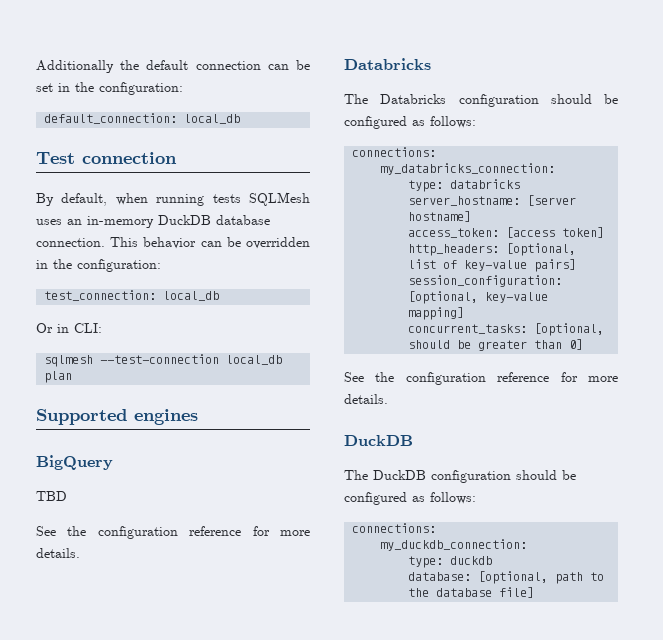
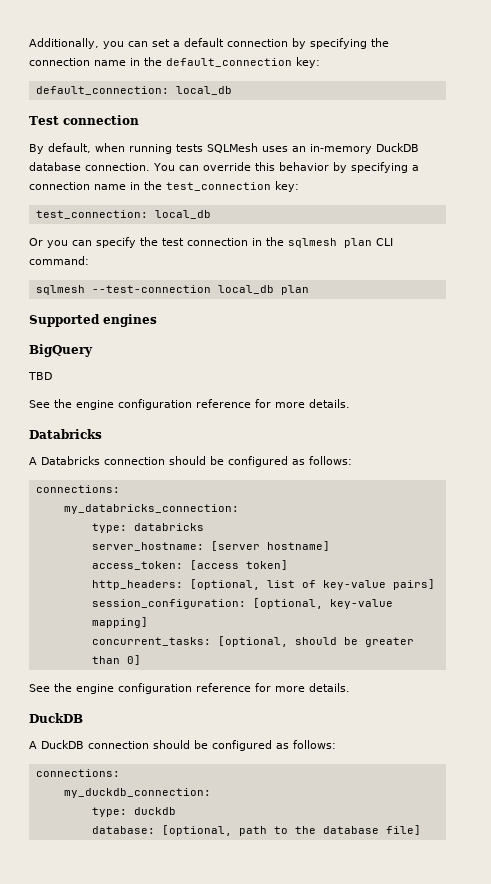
- Additionally the default connection can be set in the configuration:
+ Additionally, you can set a default connection by specifying the connection name in the default_connection key:
- This behavior can be overridden in the configuration:
+ You can override this behavior by specifying a connection name in the test_connection key:
  test_connection: local_db
- Or in CLI:
+ Or you can specify the test connection in the sqlmesh plan CLI command:
  TBD
- See the configuration reference for more details.
+ See the engine configuration reference for more details.
- The Databricks configuration should be configured as follows:
+ A Databricks connection should be configured as follows:
  concurrent_tasks: [optional, should be greater than 0]
- See the configuration reference for more details.
+ See the engine configuration reference for more details.
- The DuckDB configuration should be configured as follows:
+ A DuckDB connection should be configured as follows:

